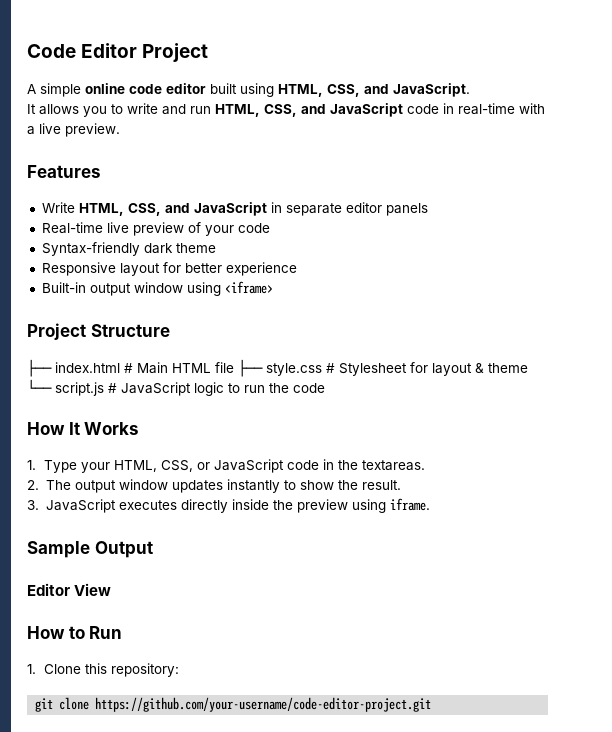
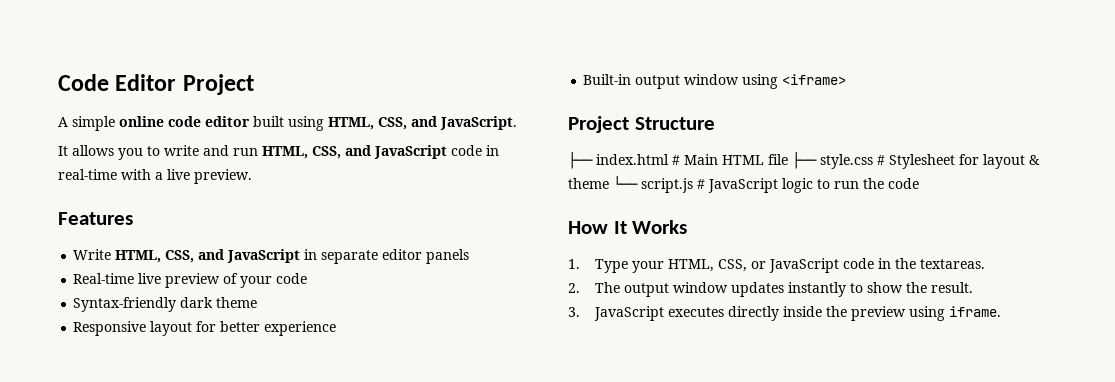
- Sample Output
- Editor View
- How to Run
- 1. Clone this repository:
- git clone https://github.com/your-username/code-editor-project.git

